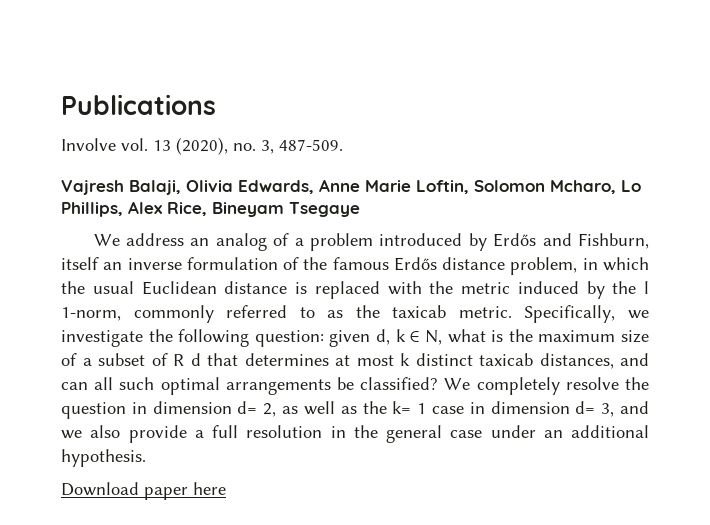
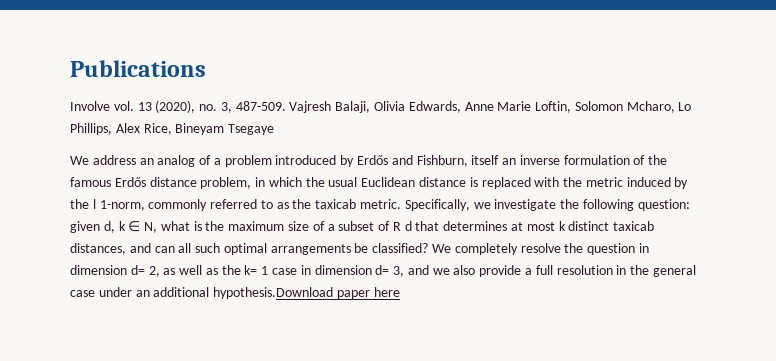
- Involve vol. 13 (2020), no. 3, 487-509.
- Vajresh Balaji, Olivia Edwards, Anne Marie Loftin, Solomon Mcharo, Lo Phillips, Alex Rice, Bineyam Tsegaye
+ Involve vol. 13 (2020), no. 3, 487-509. Vajresh Balaji, Olivia Edwards, Anne Marie Loftin, Solomon Mcharo, Lo Phillips, Alex Rice, Bineyam Tsegaye
- We completely resolve the question in dimension d= 2, as well as the k= 1 case in dimension d= 3, and we also provide a full resolution in the general case under an additional hypothesis.
- Download paper here
+ We completely resolve the question in dimension d= 2, as well as the k= 1 case in dimension d= 3, and we also provide a full resolution in the general case under an additional hypothesis.Download paper here

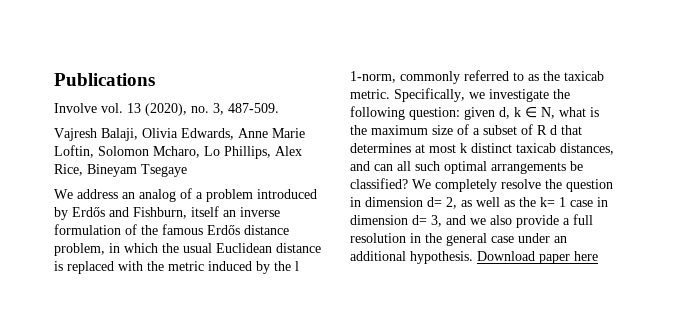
- Involve vol. 13 (2020), no. 3, 487-509. Vajresh Balaji, Olivia Edwards, Anne Marie Loftin, Solomon Mcharo, Lo Phillips, Alex Rice, Bineyam Tsegaye
+ Involve vol. 13 (2020), no. 3, 487-509.
+ Vajresh Balaji, Olivia Edwards, Anne Marie Loftin, Solomon Mcharo, Lo Phillips, Alex Rice, Bineyam Tsegaye
- We completely resolve the question in dimension d= 2, as well as the k= 1 case in dimension d= 3, and we also provide a full resolution in the general case under an additional hypothesis.Download paper here
+ We completely resolve the question in dimension d= 2, as well as the k= 1 case in dimension d= 3, and we also provide a full resolution in the general case under an additional hypothesis. Download paper here

